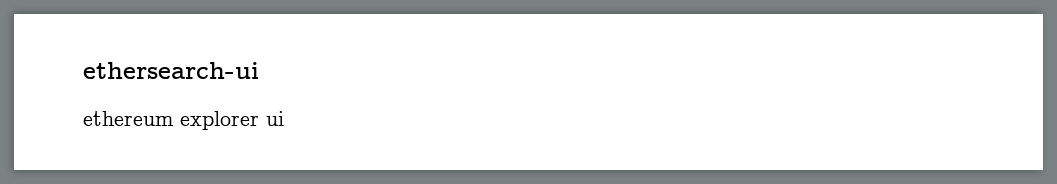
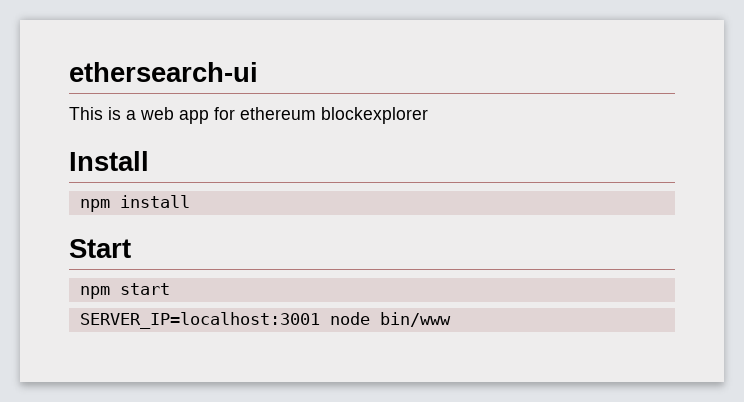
- ethereum explorer ui
+ This is a web app for ethereum blockexplorer
+ Install
+ npm install
+ Start
+ npm start
+ SERVER_IP=localhost:3001 node bin/www

